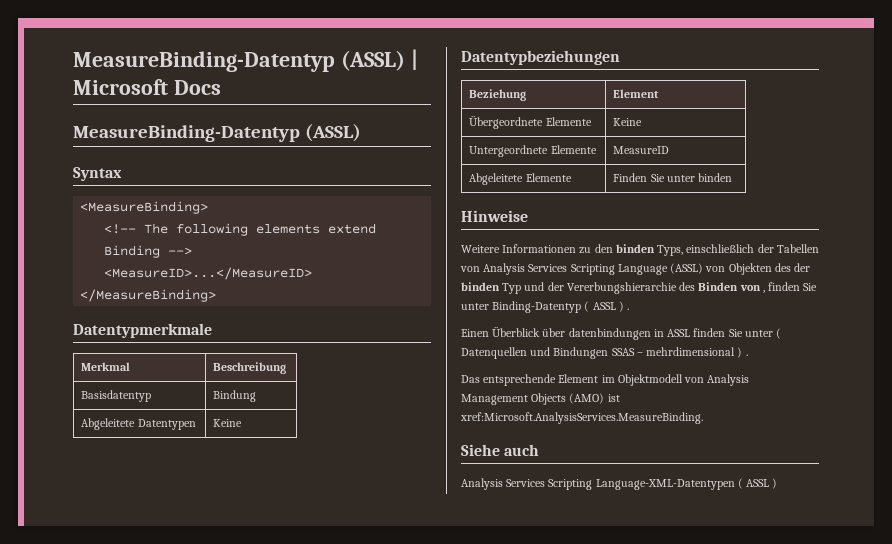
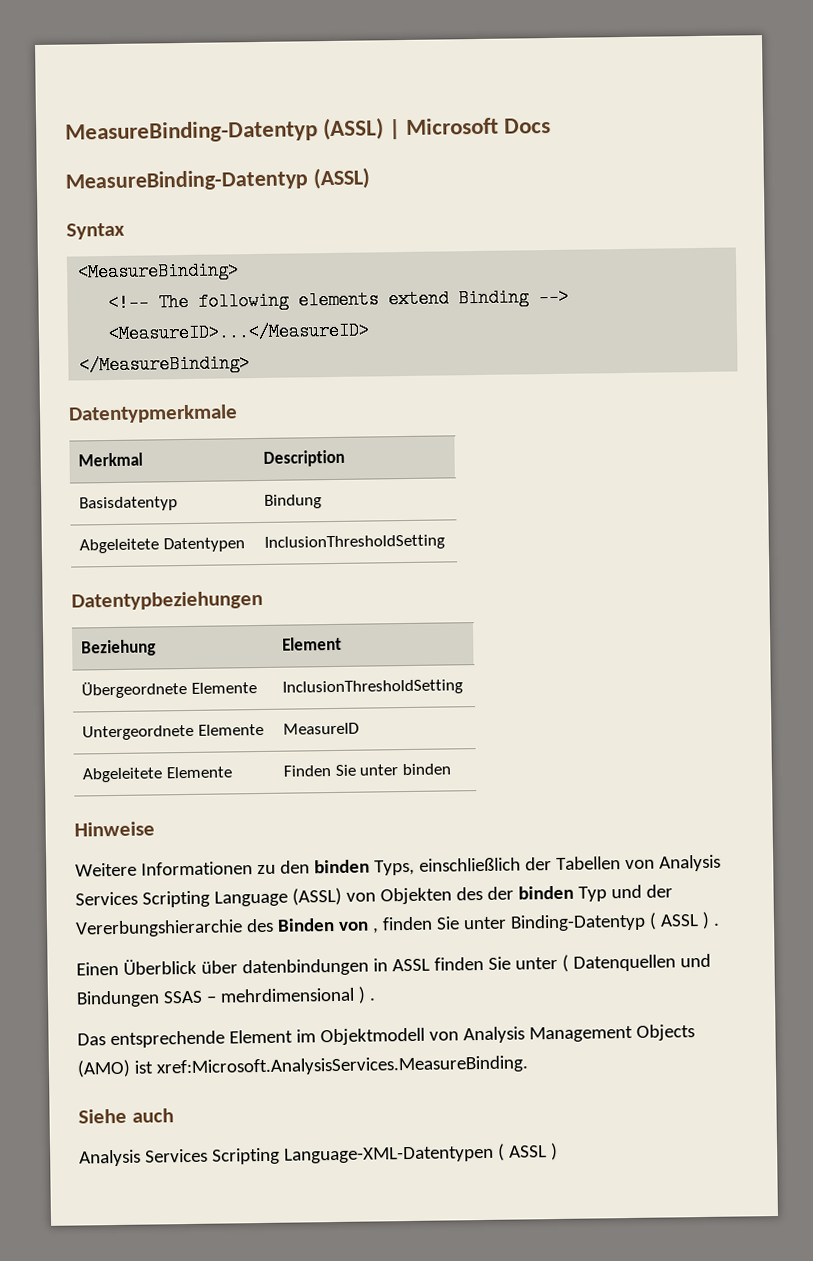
- Merkmal | Beschreibung
+ Merkmal | Description
- Abgeleitete Datentypen | Keine
+ Abgeleitete Datentypen | InclusionThresholdSetting
- Übergeordnete Elemente | Keine
+ Übergeordnete Elemente | InclusionThresholdSetting

